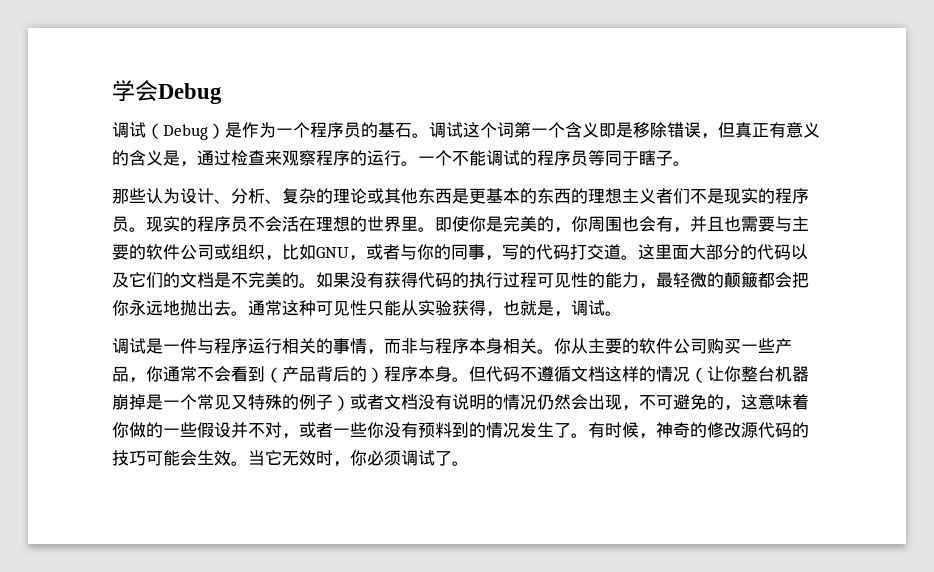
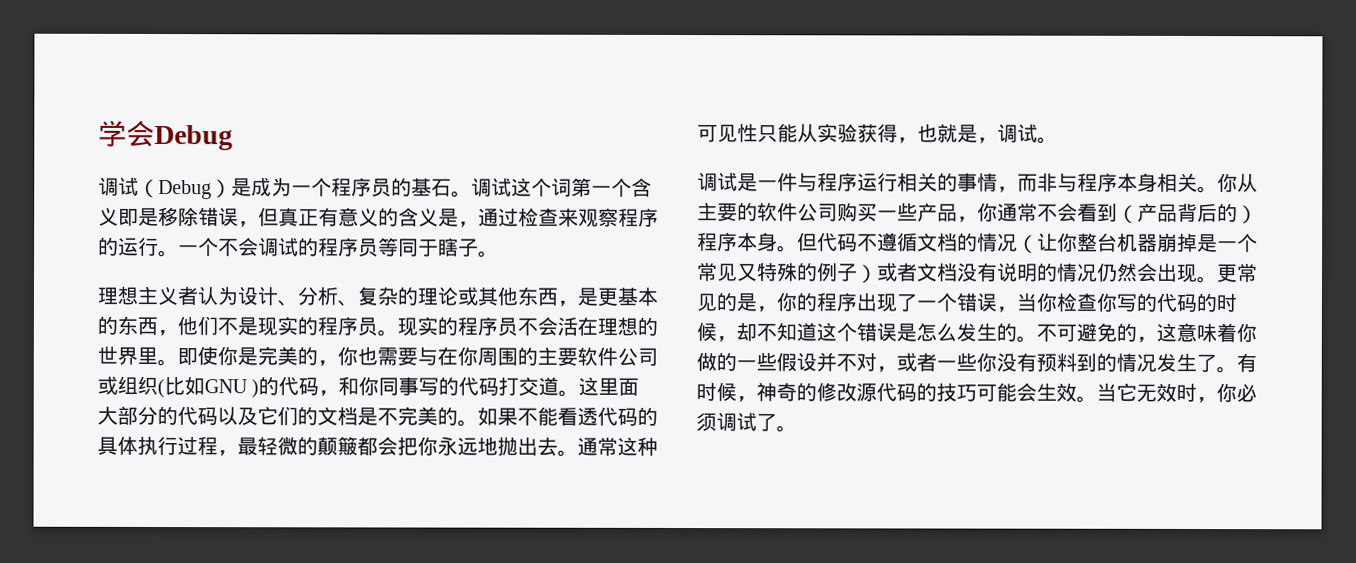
- 调试（Debug）是作为一个程序员的基石。
+ 调试（Debug）是成为一个程序员的基石。
- 一个不能调试的程序员等同于瞎子。
+ 一个不会调试的程序员等同于瞎子。
- 那些认为设计、分析、复杂的理论或其他东西是更基本的东西的理想主义者们不是现实的程序员。
+ 理想主义者认为设计、分析、复杂的理论或其他东西，是更基本的东西，他们不是现实的程序员。
- 即使你是完美的，你周围也会有，并且也需要与主要的软件公司或组织，比如GNU，或者与你的同事，写的代码打交道。
+ 即使你是完美的，你也需要与在你周围的主要软件公司或组织(比如GNU )的代码，和你同事写的代码打交道。
- 如果没有获得代码的执行过程可见性的能力，最轻微的颠簸都会把你永远地抛出去。
+ 如果不能看透代码的具体执行过程，最轻微的颠簸都会把你永远地抛出去。
- 但代码不遵循文档这样的情况（让你整台机器崩掉是一个常见又特殊的例子）或者文档没有说明的情况仍然会出现，不可避免的，这意味着你做的一些假设并不对，或者一些你没有预料到的情况发生了。
+ 但代码不遵循文档的情况（让你整台机器崩掉是一个常见又特殊的例子）或者文档没有说明的情况仍然会出现。更常见的是，你的程序出现了一个错误，当你检查你写的代码的时候，却不知道这个错误是怎么发生的。不可避免的，这意味着你做的一些假设并不对，或者一些你没有预料到的情况发生了。

